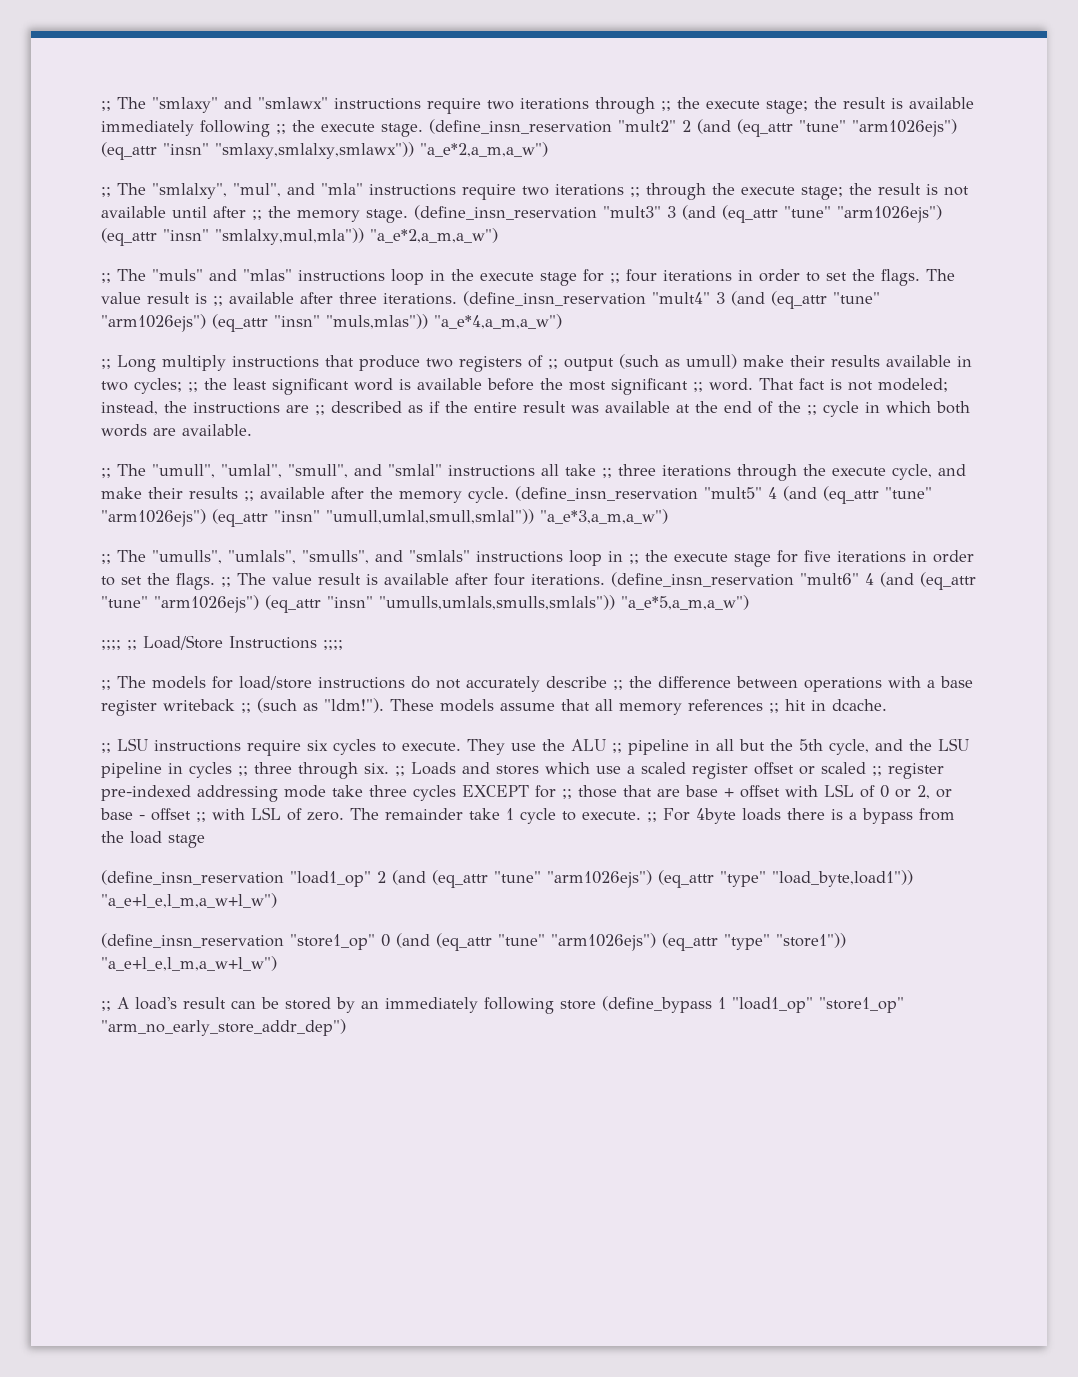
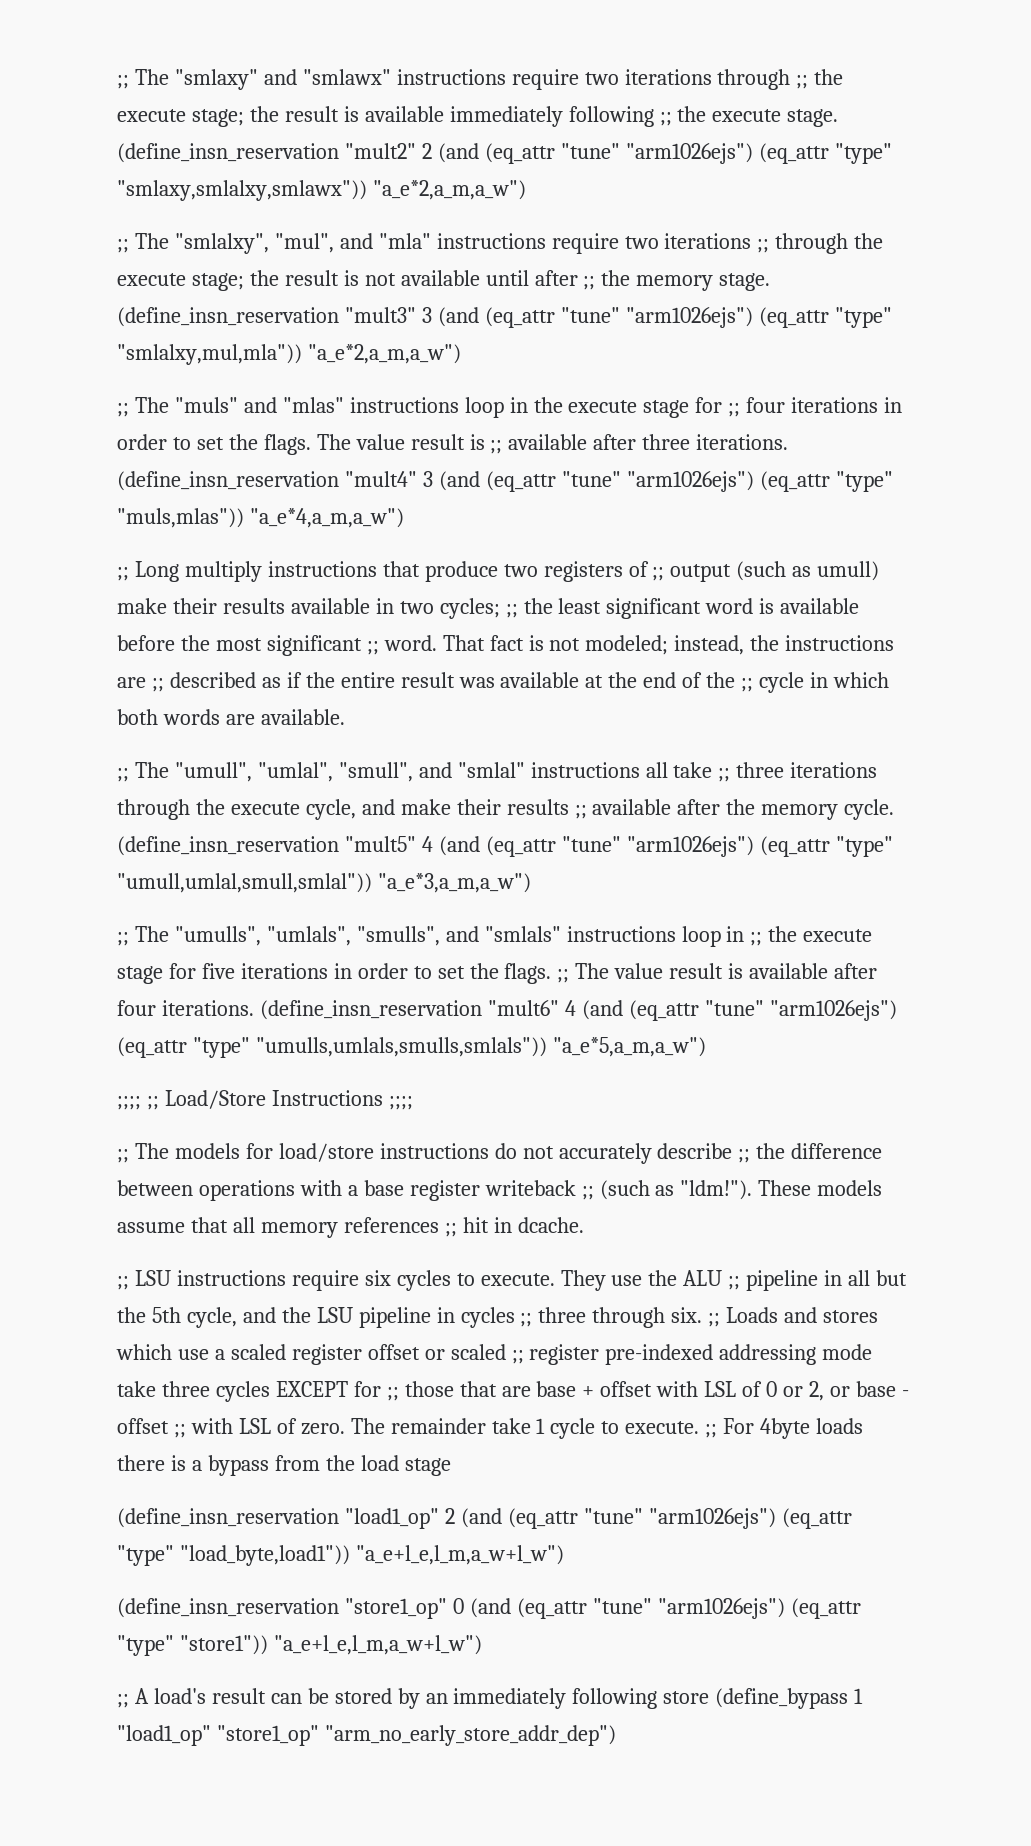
- (define_insn_reservation "mult2" 2 (and (eq_attr "tune" "arm1026ejs") (eq_attr "insn" "smlaxy,smlalxy,smlawx")) "a_e*2,a_m,a_w")
+ (define_insn_reservation "mult2" 2 (and (eq_attr "tune" "arm1026ejs") (eq_attr "type" "smlaxy,smlalxy,smlawx")) "a_e*2,a_m,a_w")
- (define_insn_reservation "mult3" 3 (and (eq_attr "tune" "arm1026ejs") (eq_attr "insn" "smlalxy,mul,mla")) "a_e*2,a_m,a_w")
+ (define_insn_reservation "mult3" 3 (and (eq_attr "tune" "arm1026ejs") (eq_attr "type" "smlalxy,mul,mla")) "a_e*2,a_m,a_w")
- (define_insn_reservation "mult4" 3 (and (eq_attr "tune" "arm1026ejs") (eq_attr "insn" "muls,mlas")) "a_e*4,a_m,a_w")
+ (define_insn_reservation "mult4" 3 (and (eq_attr "tune" "arm1026ejs") (eq_attr "type" "muls,mlas")) "a_e*4,a_m,a_w")
- (define_insn_reservation "mult5" 4 (and (eq_attr "tune" "arm1026ejs") (eq_attr "insn" "umull,umlal,smull,smlal")) "a_e*3,a_m,a_w")
+ (define_insn_reservation "mult5" 4 (and (eq_attr "tune" "arm1026ejs") (eq_attr "type" "umull,umlal,smull,smlal")) "a_e*3,a_m,a_w")
- (define_insn_reservation "mult6" 4 (and (eq_attr "tune" "arm1026ejs") (eq_attr "insn" "umulls,umlals,smulls,smlals")) "a_e*5,a_m,a_w")
+ (define_insn_reservation "mult6" 4 (and (eq_attr "tune" "arm1026ejs") (eq_attr "type" "umulls,umlals,smulls,smlals")) "a_e*5,a_m,a_w")

